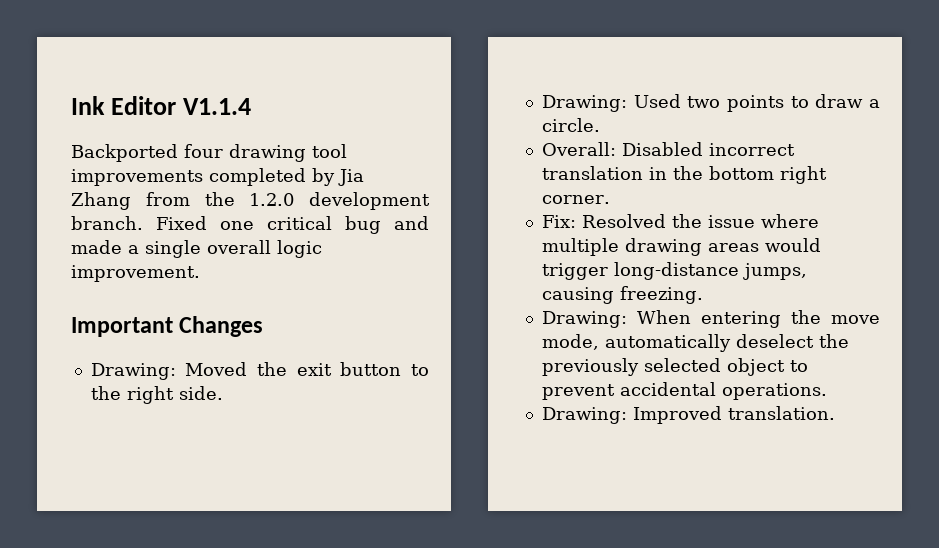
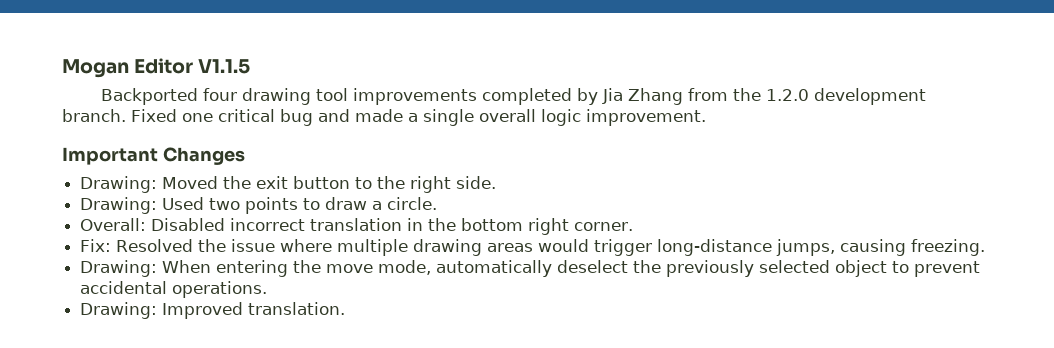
- Ink Editor V1.1.4
+ Mogan Editor V1.1.5

